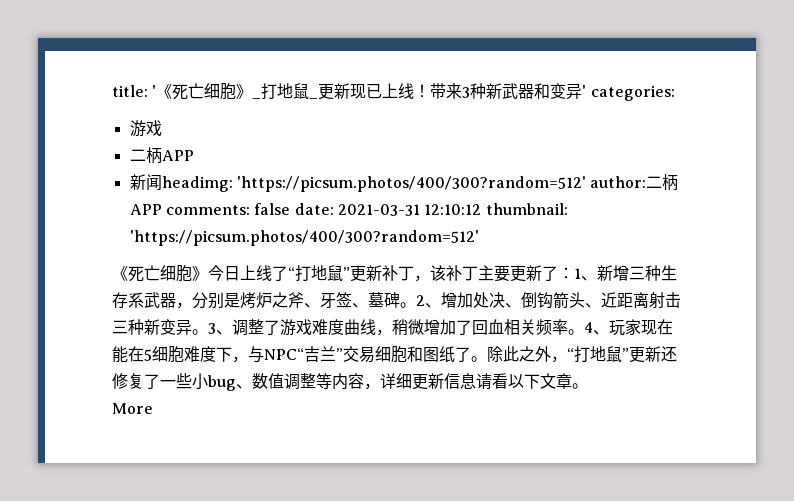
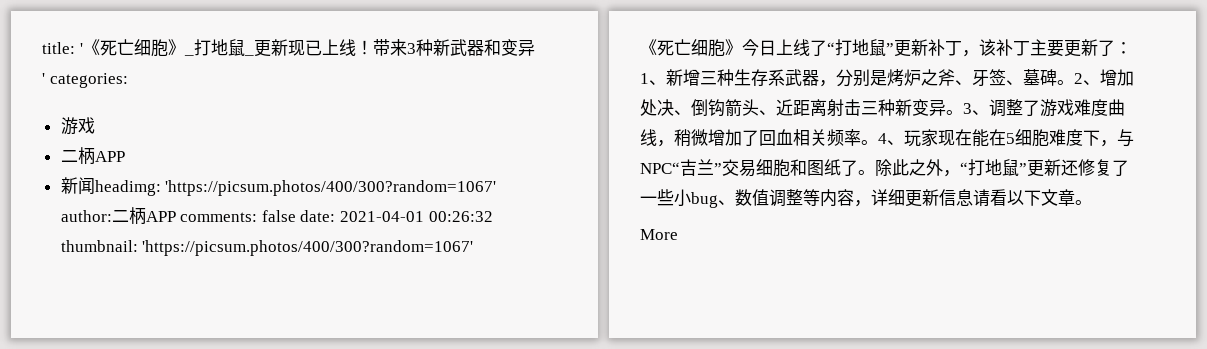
- 新闻headimg: 'https://picsum.photos/400/300?random=512' author:二柄APP comments: false date: 2021-03-31 12:10:12 thumbnail: 'https://picsum.photos/400/300?random=512'
+ 新闻headimg: 'https://picsum.photos/400/300?random=1067' author:二柄APP comments: false date: 2021-04-01 00:26:32 thumbnail: 'https://picsum.photos/400/300?random=1067'

